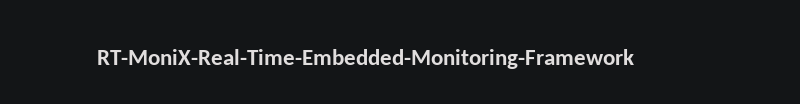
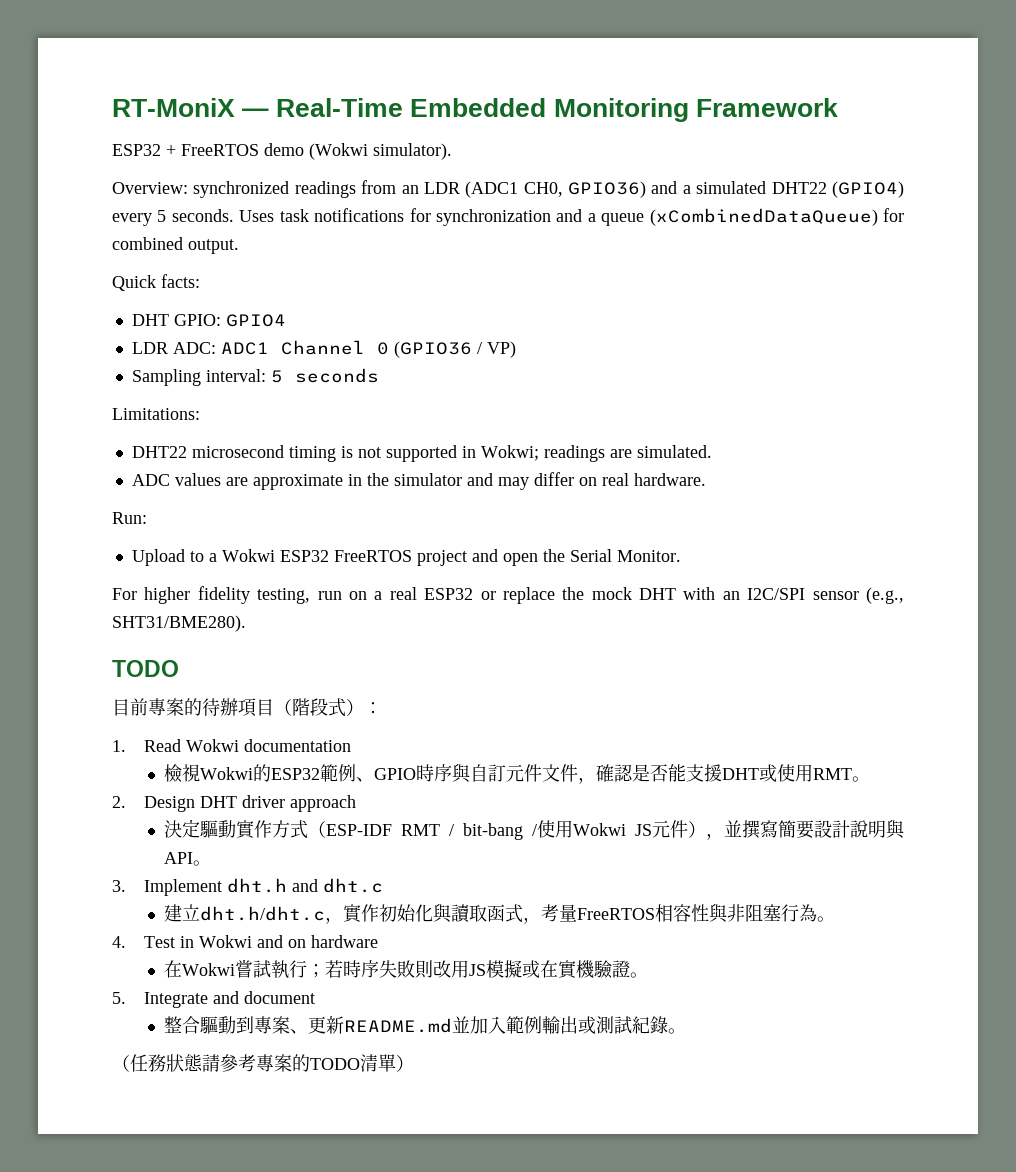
- RT-MoniX-Real-Time-Embedded-Monitoring-Framework
+ RT-MoniX — Real-Time Embedded Monitoring Framework
+ ESP32 + FreeRTOS demo (Wokwi simulator).
+ Overview: synchronized readings from an LDR (ADC1 CH0, GPIO36) and a simulated DHT22 (GPIO4) every 5 seconds. Uses task notifications for synchronization and a queue (xCombinedDataQueue) for combined output.
+ Quick facts:
+ DHT GPIO: GPIO4
+ LDR ADC: ADC1 Channel 0 (GPIO36 / VP)
+ Sampling interval: 5 seconds
+ Limitations:
+ DHT22 microsecond timing is not supported in Wokwi; readings are simulated.
+ ADC values are approximate in the simulator and may differ on real hardware.
+ Run:
+ Upload to a Wokwi ESP32 FreeRTOS project and open the Serial Monitor.
+ For higher fidelity testing, run on a real ESP32 or replace the mock DHT with an I2C/SPI sensor (e.g., SHT31/BME280).
+ TODO
+ 目前專案的待辦項目（階段式）：
+ 1. Read Wokwi documentation
+ 檢視Wokwi的ESP32範例、GPIO時序與自訂元件文件，確認是否能支援DHT或使用RMT。
+ 2. Design DHT driver approach
+ 決定驅動實作方式（ESP-IDF RMT / bit-bang /使用Wokwi JS元件），並撰寫簡要設計說明與API。
+ 3. Implement dht.h and dht.c
+ 建立dht.h/dht.c，實作初始化與讀取函式，考量FreeRTOS相容性與非阻塞行為。
+ 4. Test in Wokwi and on hardware
+ 在Wokwi嘗試執行；若時序失敗則改用JS模擬或在實機驗證。
+ 5. Integrate and document
+ 整合驅動到專案、更新README.md並加入範例輸出或測試紀錄。
+ （任務狀態請參考專案的TODO清單）

